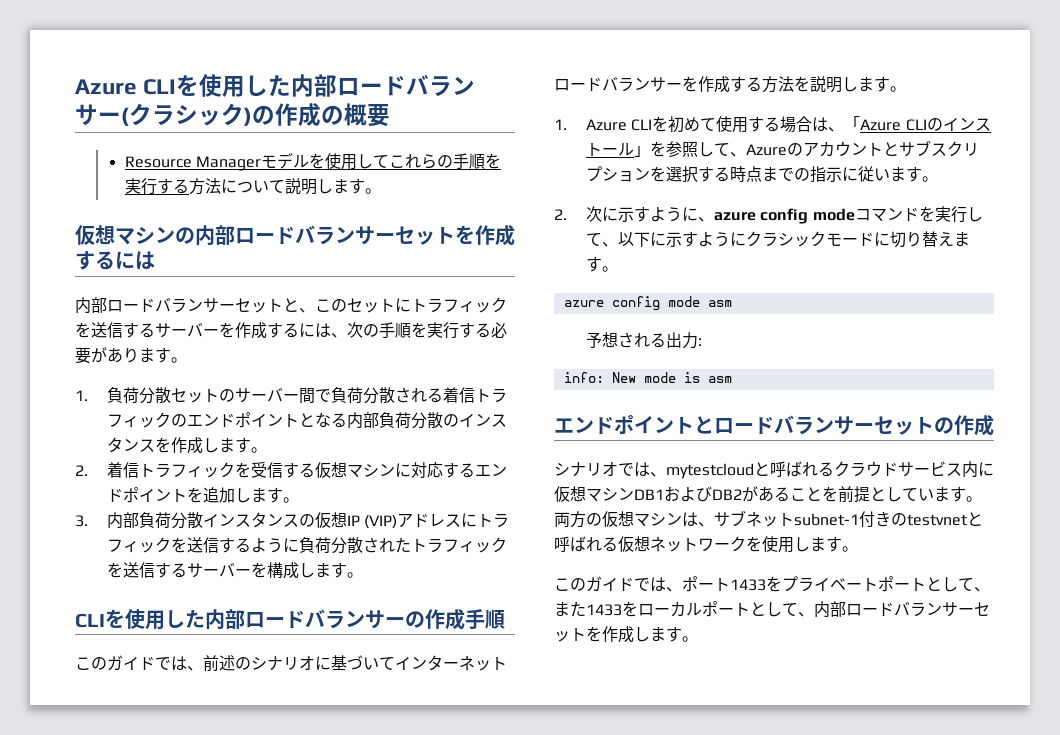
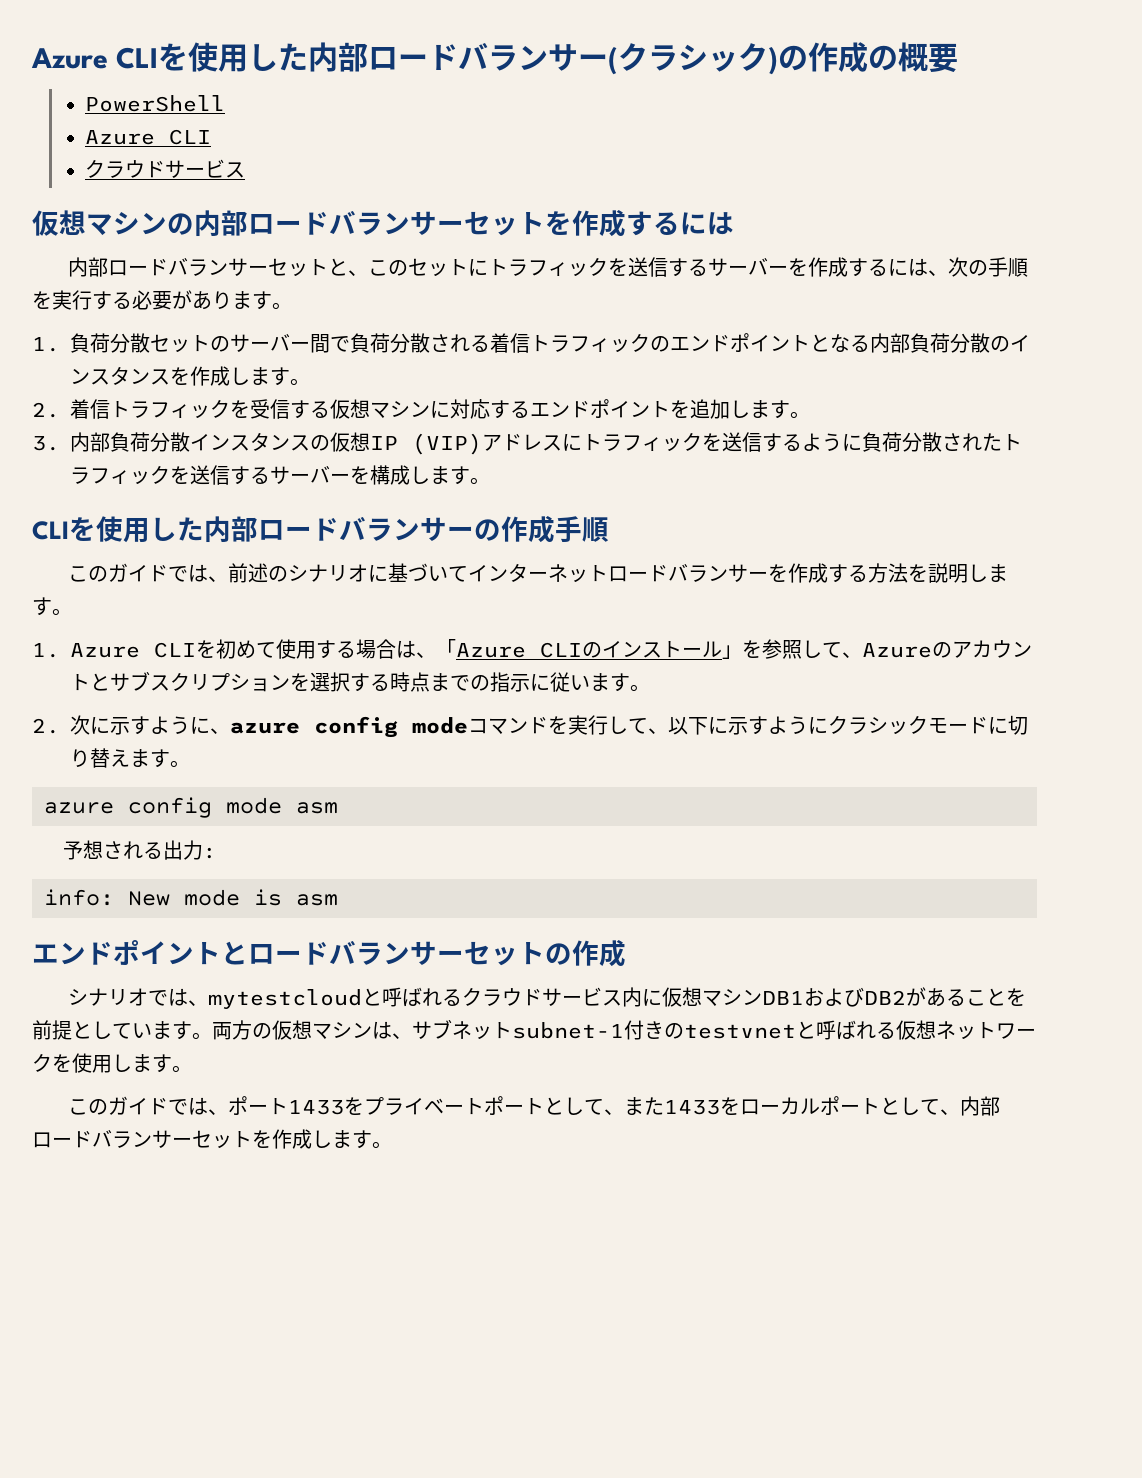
- Resource Managerモデルを使用してこれらの手順を実行する方法について説明します。
+ PowerShell
+ Azure CLI
+ クラウドサービス

